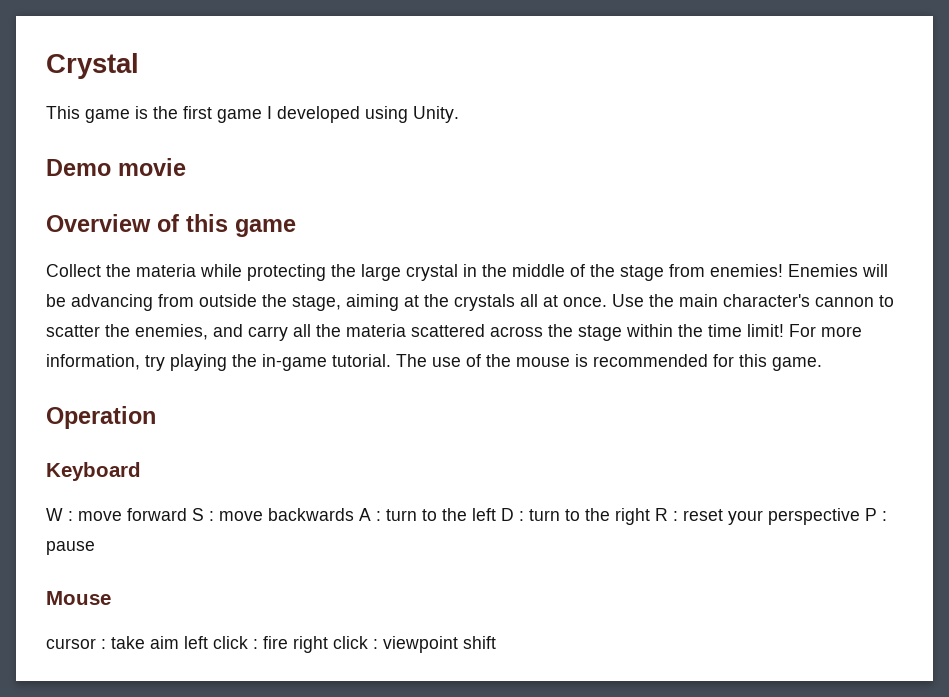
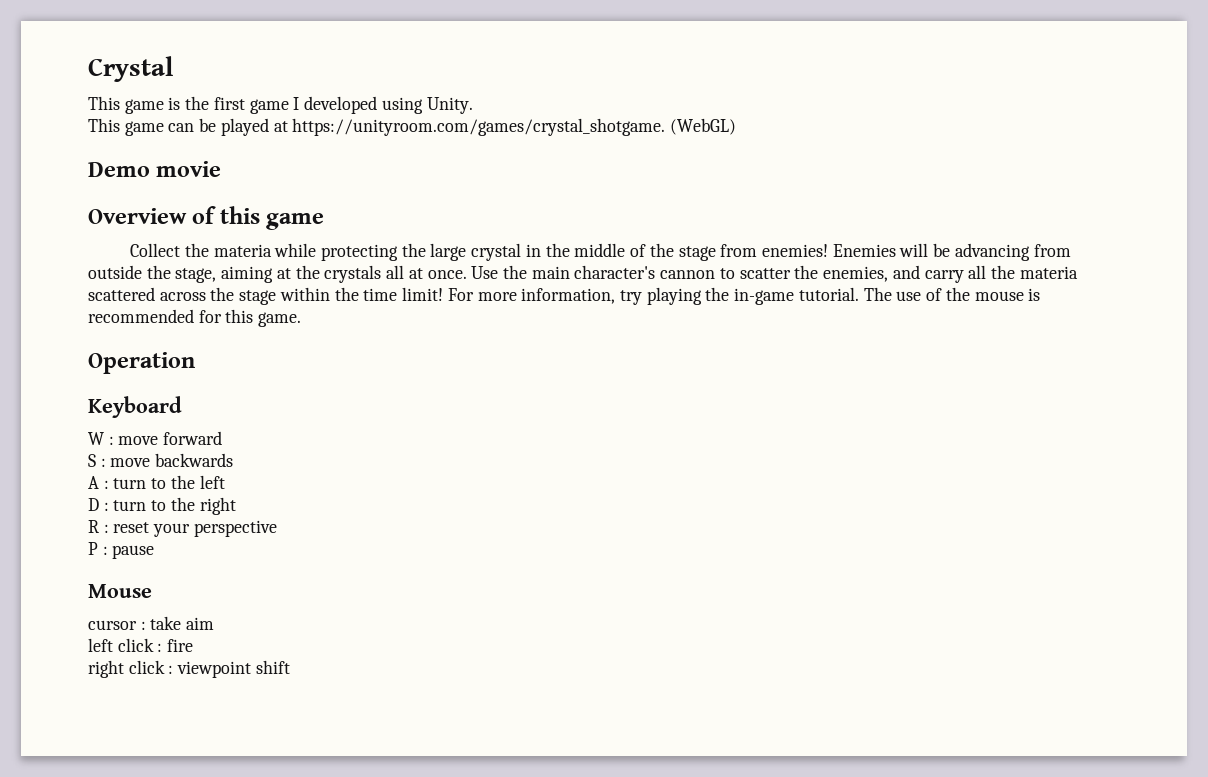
+ This game can be played at https://unityroom.com/games/crystal_shotgame. (WebGL)
- W : move forward S : move backwards A : turn to the left D : turn to the right R : reset your perspective P : pause
+ W : move forward
+ S : move backwards
+ A : turn to the left
+ D : turn to the right
+ R : reset your perspective
+ P : pause
- cursor : take aim left click : fire right click : viewpoint shift
+ cursor : take aim
+ left click : fire
+ right click : viewpoint shift

